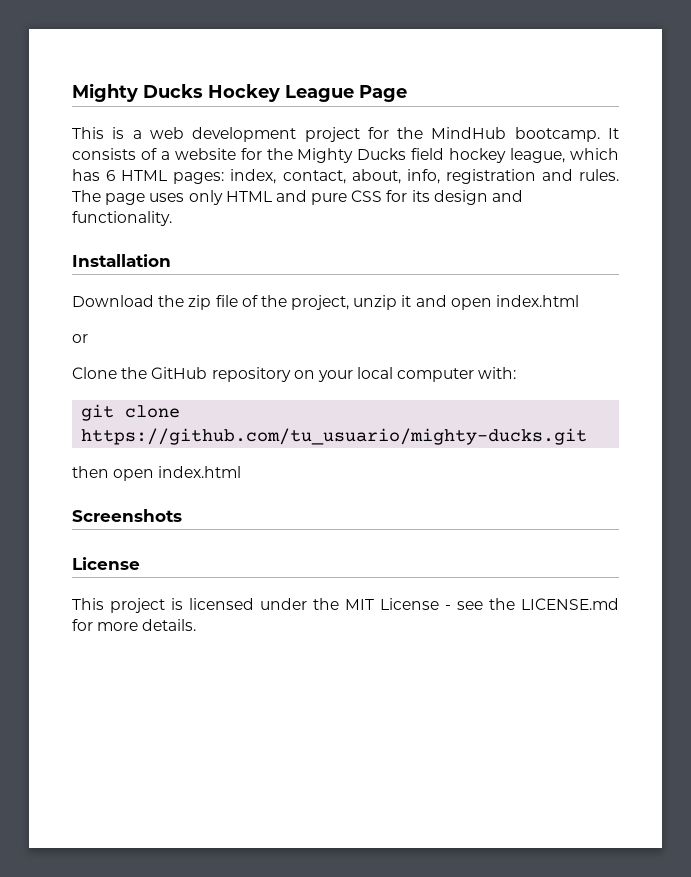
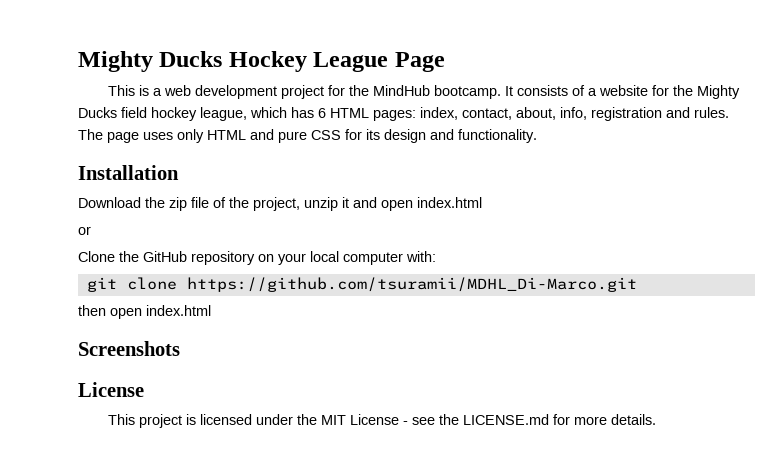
- git clone https://github.com/tu_usuario/mighty-ducks.git
+ git clone https://github.com/tsuramii/MDHL_Di-Marco.git

